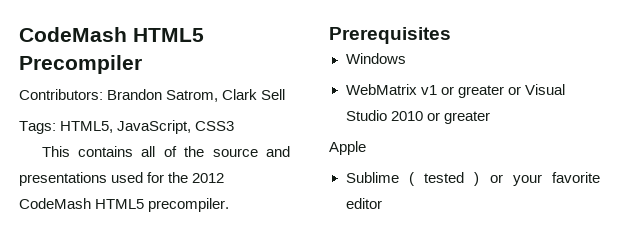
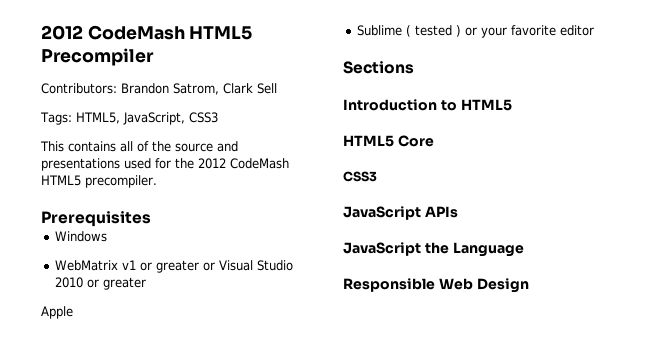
- CodeMash HTML5 Precompiler
+ 2012 CodeMash HTML5 Precompiler
+ Sections
+ Introduction to HTML5
+ HTML5 Core
+ CSS3
+ JavaScript APIs
+ JavaScript the Language
+ Responsible Web Design

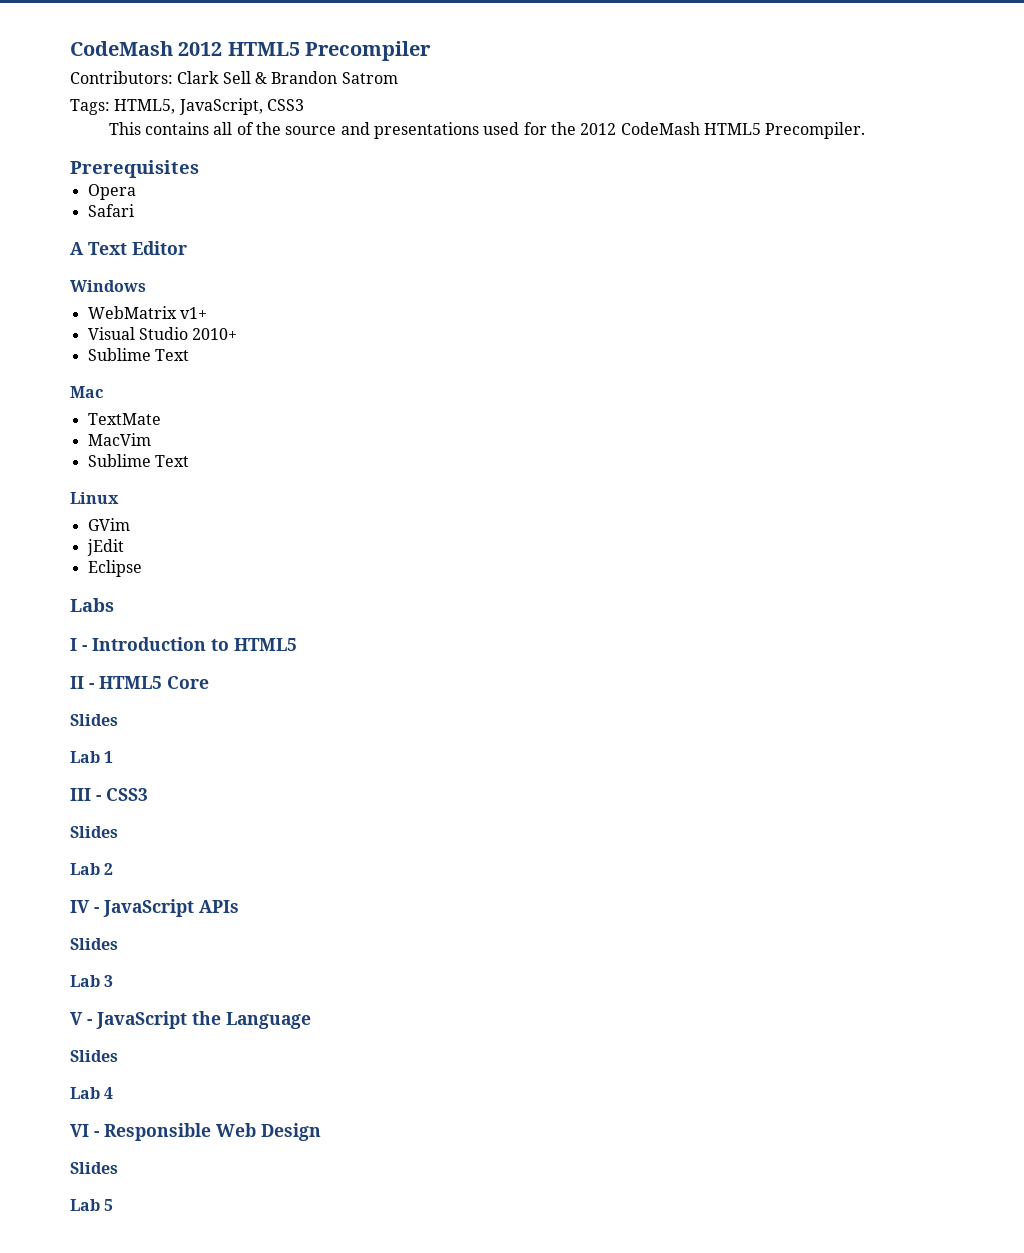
- 2012 CodeMash HTML5 Precompiler
+ CodeMash 2012 HTML5 Precompiler
- Contributors: Brandon Satrom, Clark Sell
+ Contributors: Clark Sell & Brandon Satrom
- This contains all of the source and presentations used for the 2012 CodeMash HTML5 precompiler.
+ This contains all of the source and presentations used for the 2012 CodeMash HTML5 Precompiler.
+ Opera
+ Safari
+ A Text Editor
  Windows
- WebMatrix v1 or greater or Visual Studio 2010 or greater
- Apple
- Sublime ( tested ) or your favorite editor
- Sections
- Introduction to HTML5
+ WebMatrix v1+
+ Visual Studio 2010+
+ Sublime Text
+ Mac
+ TextMate
+ MacVim
+ Sublime Text
+ Linux
+ GVim
+ jEdit
+ Eclipse
+ Labs
+ I - Introduction to HTML5
- HTML5 Core
- CSS3
- JavaScript APIs
- JavaScript the Language
- Responsible Web Design
+ II - HTML5 Core
+ Slides
+ Lab 1
+ III - CSS3
+ Slides
+ Lab 2
+ IV - JavaScript APIs
+ Slides
+ Lab 3
+ V - JavaScript the Language
+ Slides
+ Lab 4
+ VI - Responsible Web Design
+ Slides
+ Lab 5

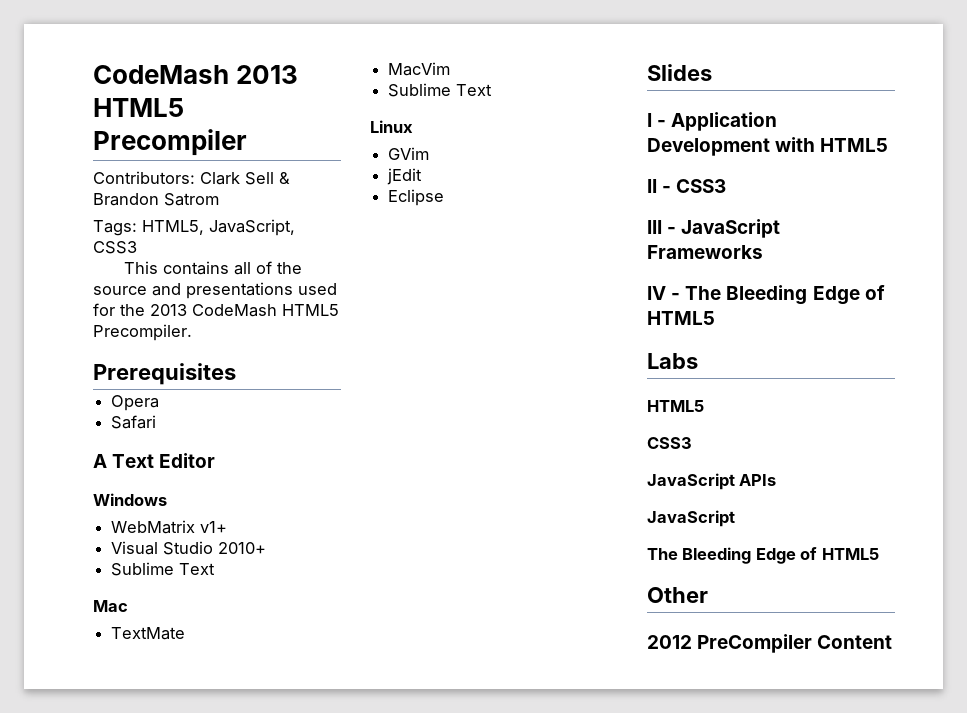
- CodeMash 2012 HTML5 Precompiler
+ CodeMash 2013 HTML5 Precompiler
- This contains all of the source and presentations used for the 2012 CodeMash HTML5 Precompiler.
+ This contains all of the source and presentations used for the 2013 CodeMash HTML5 Precompiler.
- Labs
+ Slides
- I - Introduction to HTML5
+ I - Application Development with HTML5
- II - HTML5 Core
- Slides
- Lab 1
- III - CSS3
- Slides
- Lab 2
- IV - JavaScript APIs
- Slides
- Lab 3
- V - JavaScript the Language
- Slides
- Lab 4
- VI - Responsible Web Design
- Slides
- Lab 5
+ II - CSS3
+ III - JavaScript Frameworks
+ IV - The Bleeding Edge of HTML5
+ Labs
+ HTML5
+ CSS3
+ JavaScript APIs
+ JavaScript
+ The Bleeding Edge of HTML5
+ Other
+ 2012 PreCompiler Content

